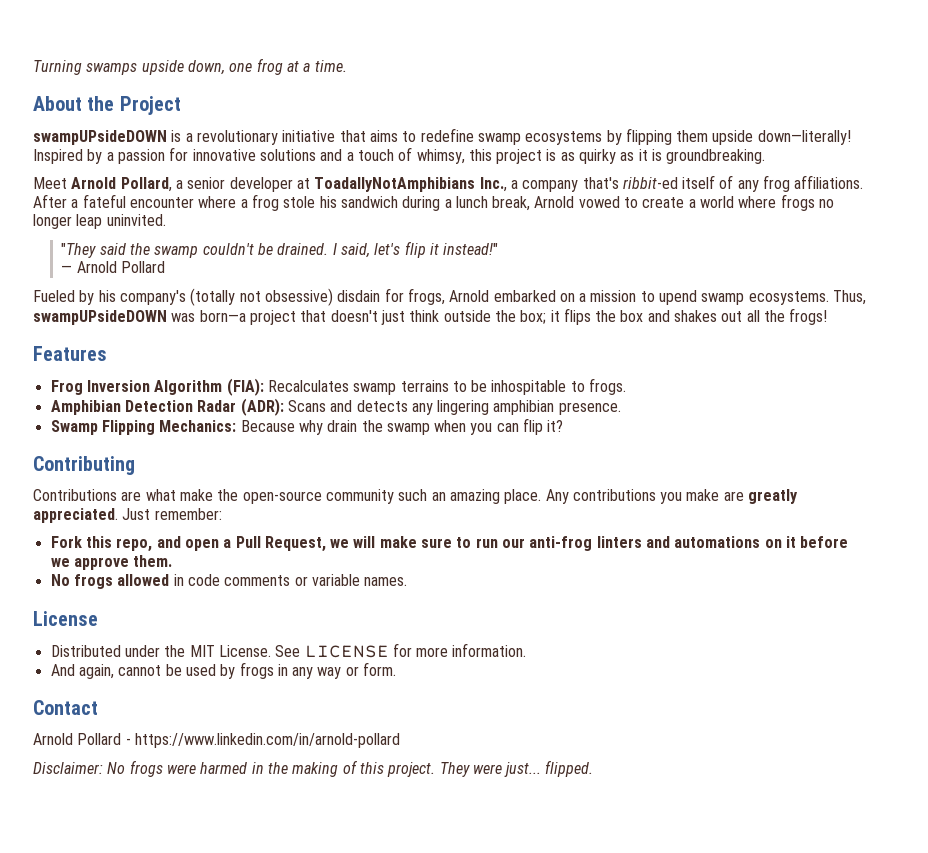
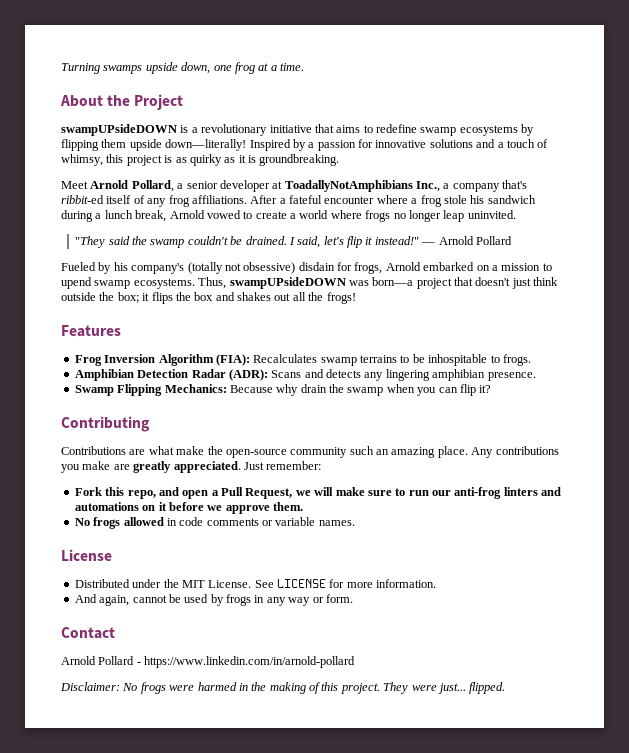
- I said, let's flip it instead!"
- — Arnold Pollard
+ I said, let's flip it instead!" — Arnold Pollard

